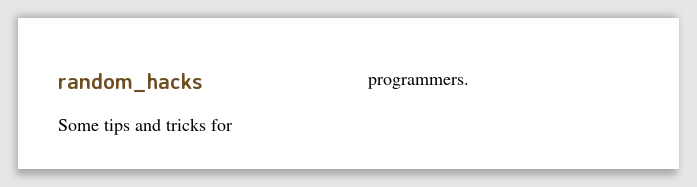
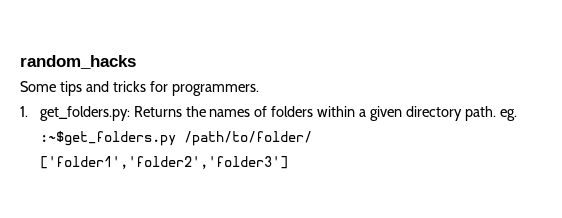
+ 1. get_folders.py: Returns the names of folders within a given directory path. eg.
+ :~$get_folders.py /path/to/folder/
+ ['folder1','folder2','folder3']

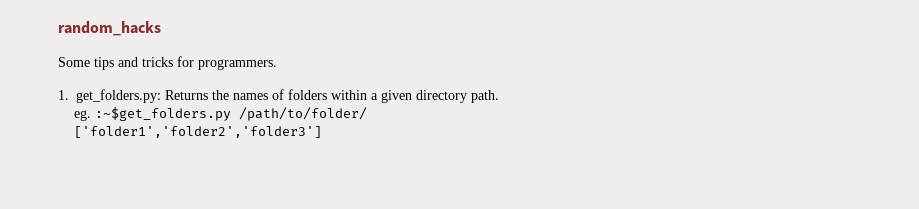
- 1. get_folders.py: Returns the names of folders within a given directory path. eg.
- :~$get_folders.py /path/to/folder/
+ 1. get_folders.py: Returns the names of folders within a given directory path.
+ eg. :~$get_folders.py /path/to/folder/

